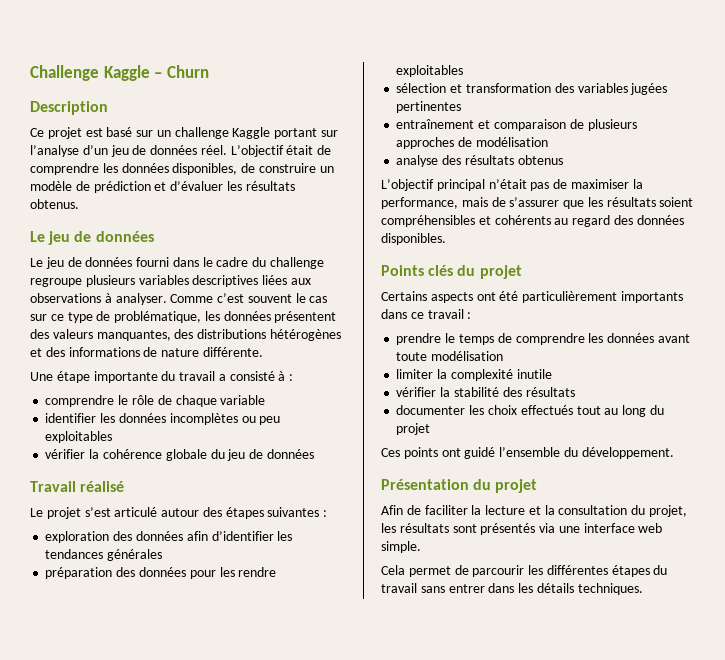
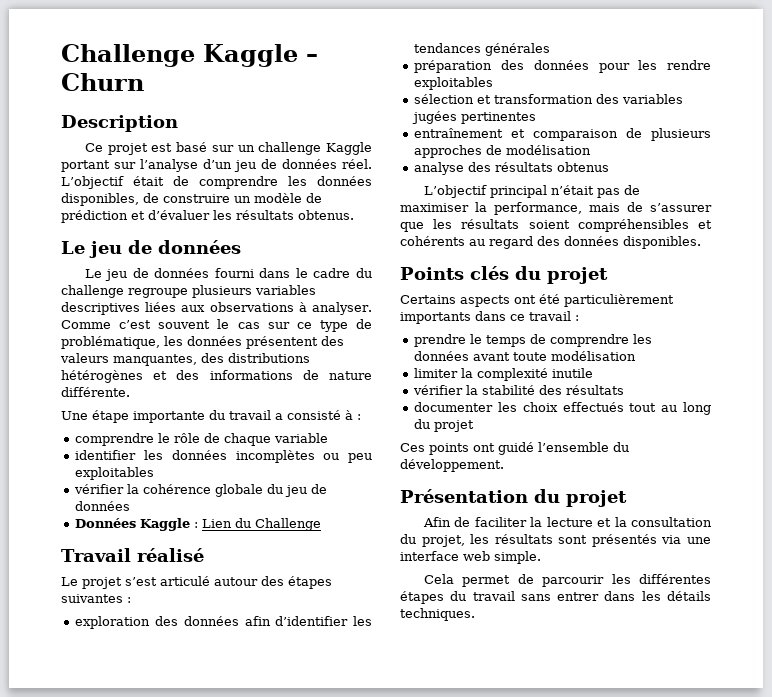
+ Données Kaggle : Lien du Challenge

